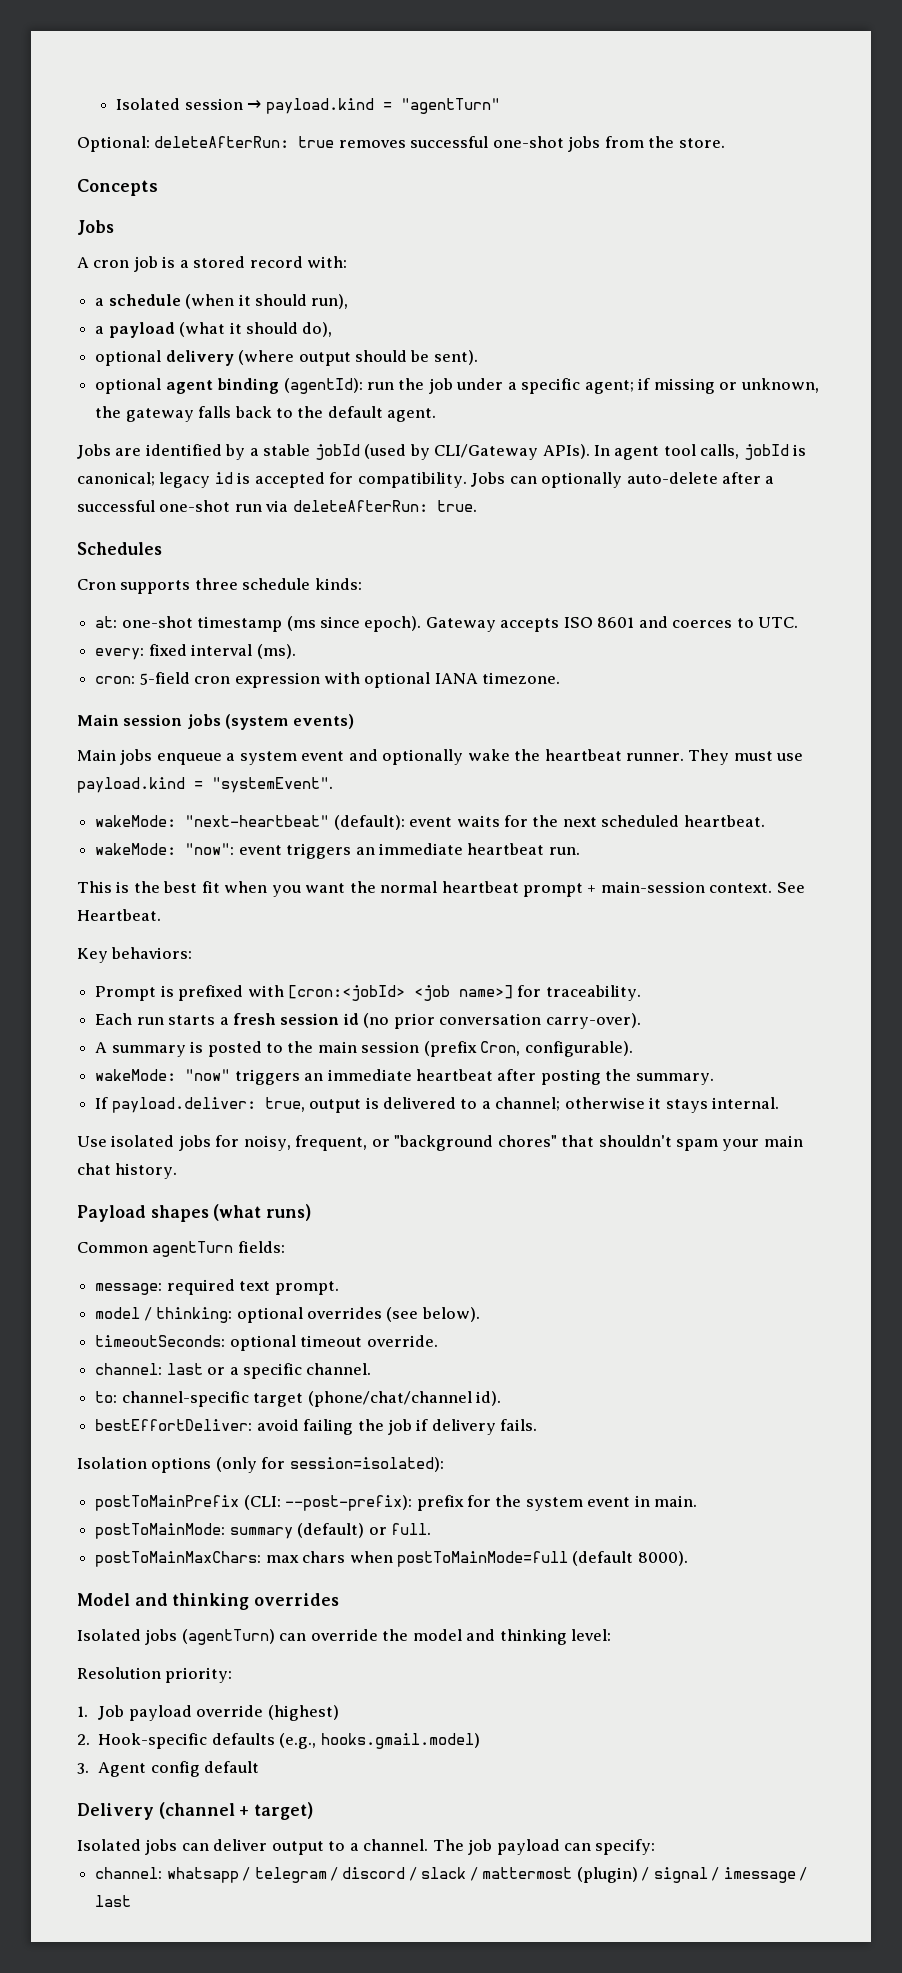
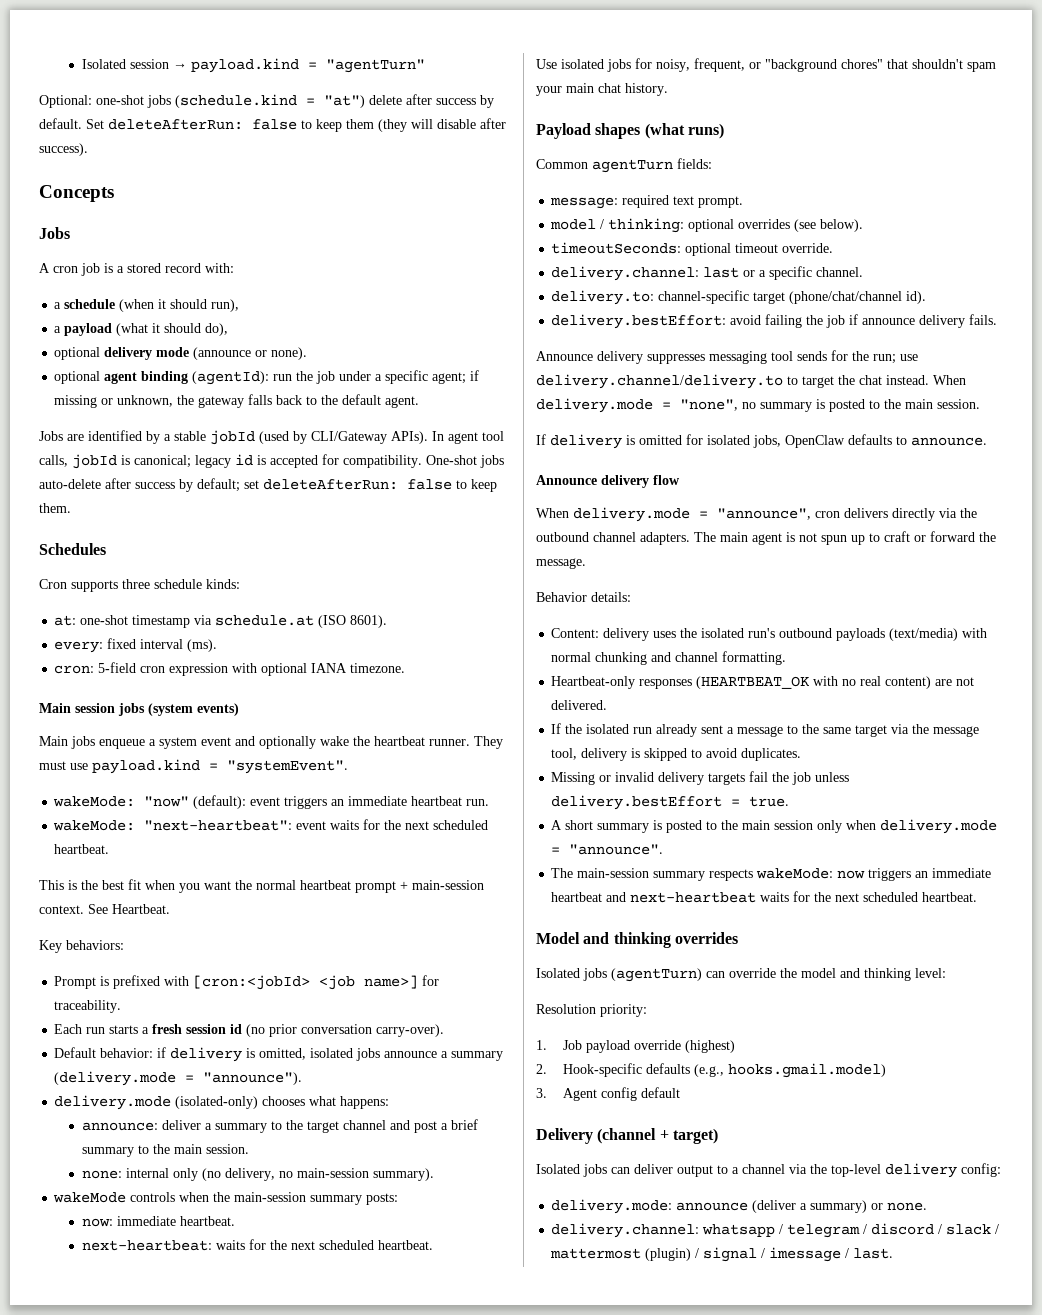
- Optional: deleteAfterRun: true removes successful one-shot jobs from the store.
+ Optional: one-shot jobs (schedule.kind = "at") delete after success by default. Set deleteAfterRun: false to keep them (they will disable after success).
- optional delivery (where output should be sent).
+ optional delivery mode (announce or none).
- Jobs can optionally auto-delete after a successful one-shot run via deleteAfterRun: true.
+ One-shot jobs auto-delete after success by default; set deleteAfterRun: false to keep them.
- at: one-shot timestamp (ms since epoch). Gateway accepts ISO 8601 and coerces to UTC.
+ at: one-shot timestamp via schedule.at (ISO 8601).
- wakeMode: "next-heartbeat" (default): event waits for the next scheduled heartbeat.
- wakeMode: "now": event triggers an immediate heartbeat run.
+ wakeMode: "now" (default): event triggers an immediate heartbeat run.
+ wakeMode: "next-heartbeat": event waits for the next scheduled heartbeat.
- A summary is posted to the main session (prefix Cron, configurable).
- wakeMode: "now" triggers an immediate heartbeat after posting the summary.
- If payload.deliver: true, output is delivered to a channel; otherwise it stays internal.
+ Default behavior: if delivery is omitted, isolated jobs announce a summary (delivery.mode = "announce").
+ delivery.mode (isolated-only) chooses what happens:
+ announce: deliver a summary to the target channel and post a brief summary to the main session.
+ none: internal only (no delivery, no main-session summary).
+ wakeMode controls when the main-session summary posts:
+ now: immediate heartbeat.
+ next-heartbeat: waits for the next scheduled heartbeat.
- channel: last or a specific channel.
+ delivery.channel: last or a specific channel.
- to: channel-specific target (phone/chat/channel id).
+ delivery.to: channel-specific target (phone/chat/channel id).
- bestEffortDeliver: avoid failing the job if delivery fails.
+ delivery.bestEffort: avoid failing the job if announce delivery fails.
- Isolation options (only for session=isolated):
- postToMainPrefix (CLI: --post-prefix): prefix for the system event in main.
- postToMainMode: summary (default) or full.
- postToMainMaxChars: max chars when postToMainMode=full (default 8000).
+ Announce delivery suppresses messaging tool sends for the run; use delivery.channel/delivery.to to target the chat instead. When delivery.mode = "none", no summary is posted to the main session.
+ If delivery is omitted for isolated jobs, OpenClaw defaults to announce.
+ Announce delivery flow
+ When delivery.mode = "announce", cron delivers directly via the outbound channel adapters. The main agent is not spun up to craft or forward the message.
+ Behavior details:
+ Content: delivery uses the isolated run's outbound payloads (text/media) with normal chunking and channel formatting.
+ Heartbeat-only responses (HEARTBEAT_OK with no real content) are not delivered.
+ If the isolated run already sent a message to the same target via the message tool, delivery is skipped to avoid duplicates.
+ Missing or invalid delivery targets fail the job unless delivery.bestEffort = true.
+ A short summary is posted to the main session only when delivery.mode = "announce".
+ The main-session summary respects wakeMode: now triggers an immediate heartbeat and next-heartbeat waits for the next scheduled heartbeat.
- Isolated jobs can deliver output to a channel. The job payload can specify:
- channel: whatsapp / telegram / discord / slack / mattermost (plugin) / signal / imessage / last
+ Isolated jobs can deliver output to a channel via the top-level delivery config:
+ delivery.mode: announce (deliver a summary) or none.
+ delivery.channel: whatsapp / telegram / discord / slack / mattermost (plugin) / signal / imessage / last.

